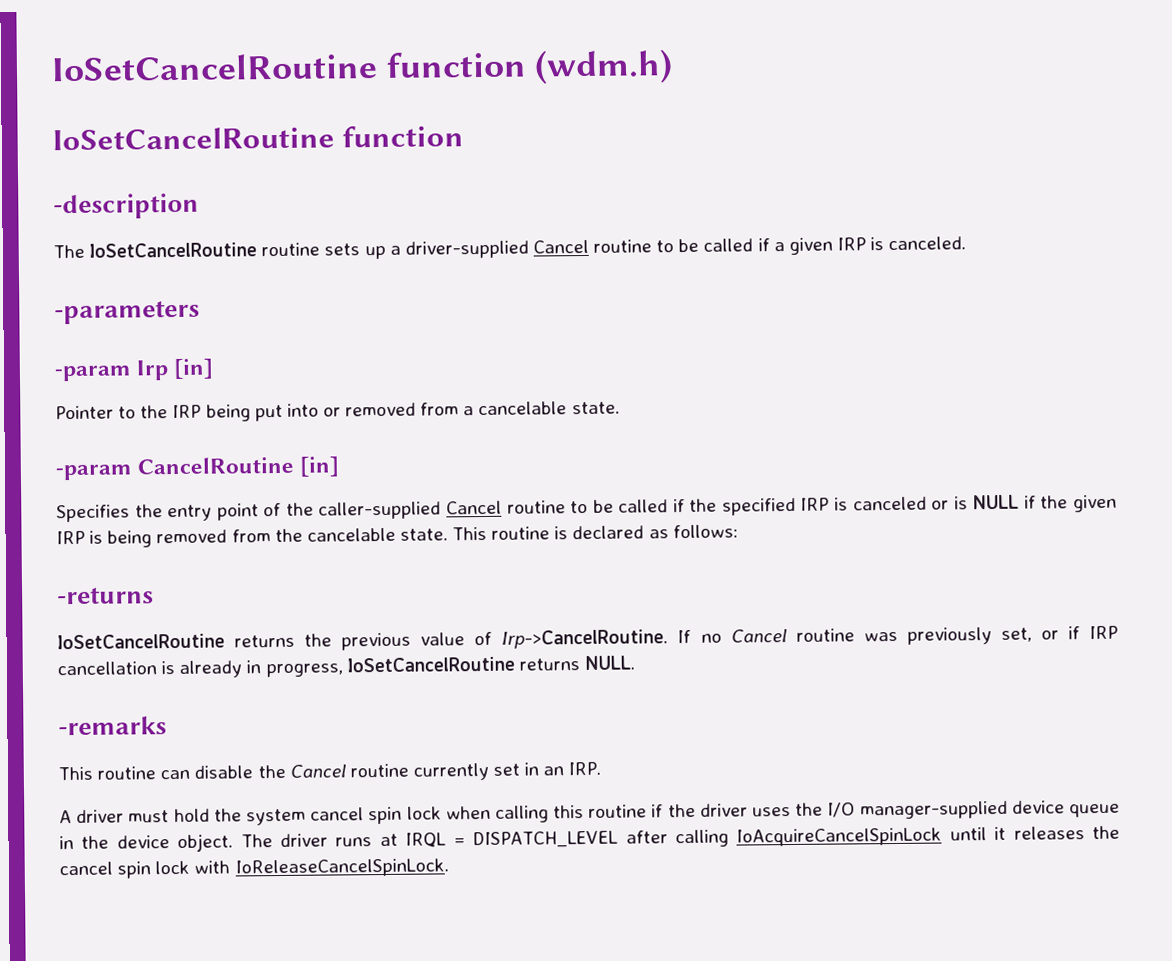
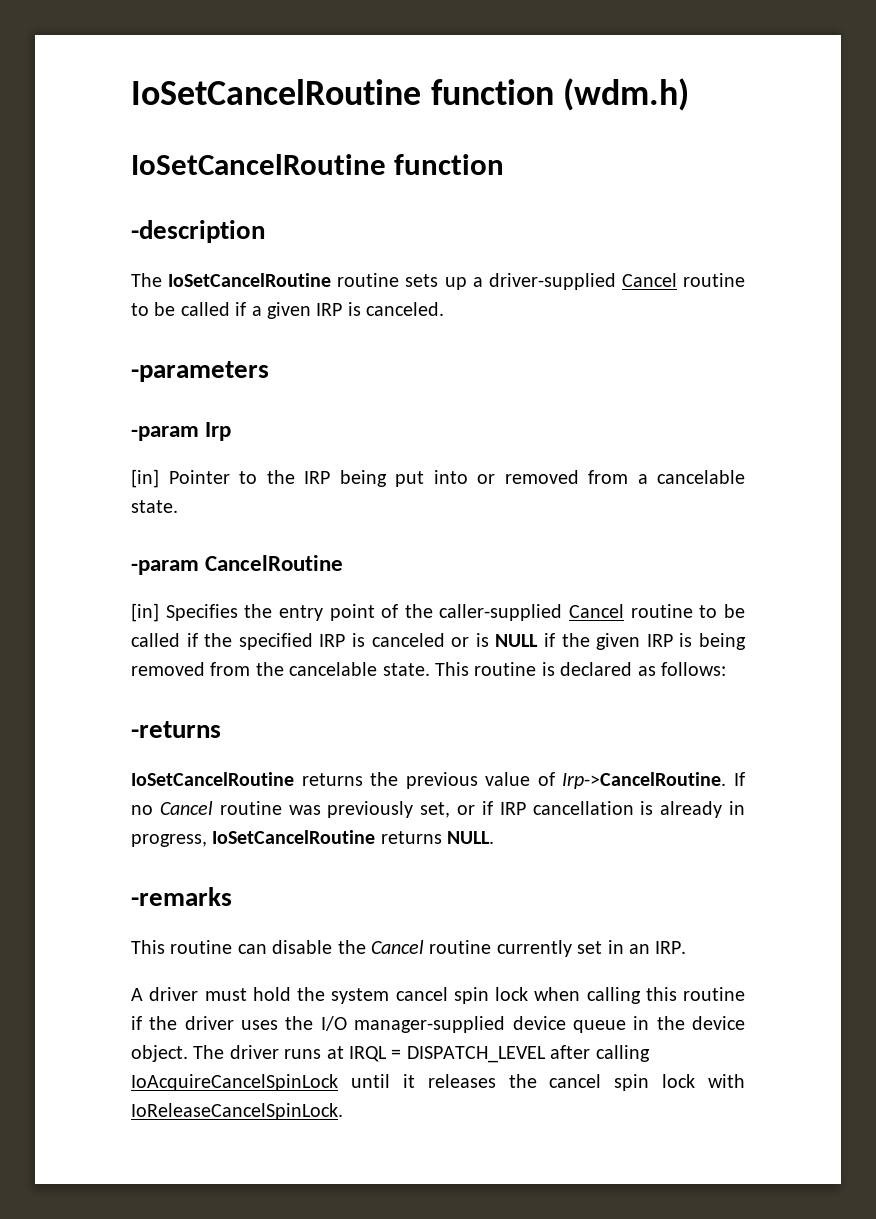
- -param Irp [in]
- Pointer to the IRP being put into or removed from a cancelable state.
+ -param Irp
+ [in] Pointer to the IRP being put into or removed from a cancelable state.
- -param CancelRoutine [in]
- Specifies the entry point of the caller-supplied Cancel routine to be called if the specified IRP is canceled or is NULL if the given IRP is being removed from the cancelable state.
+ -param CancelRoutine
+ [in] Specifies the entry point of the caller-supplied Cancel routine to be called if the specified IRP is canceled or is NULL if the given IRP is being removed from the cancelable state.

